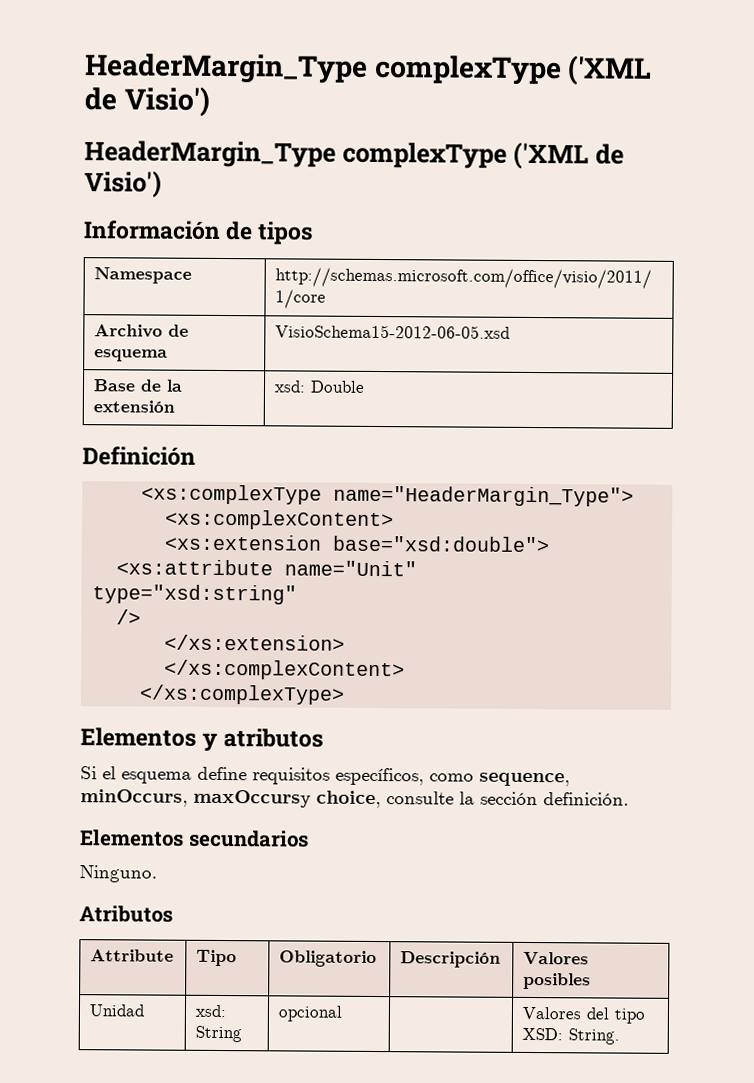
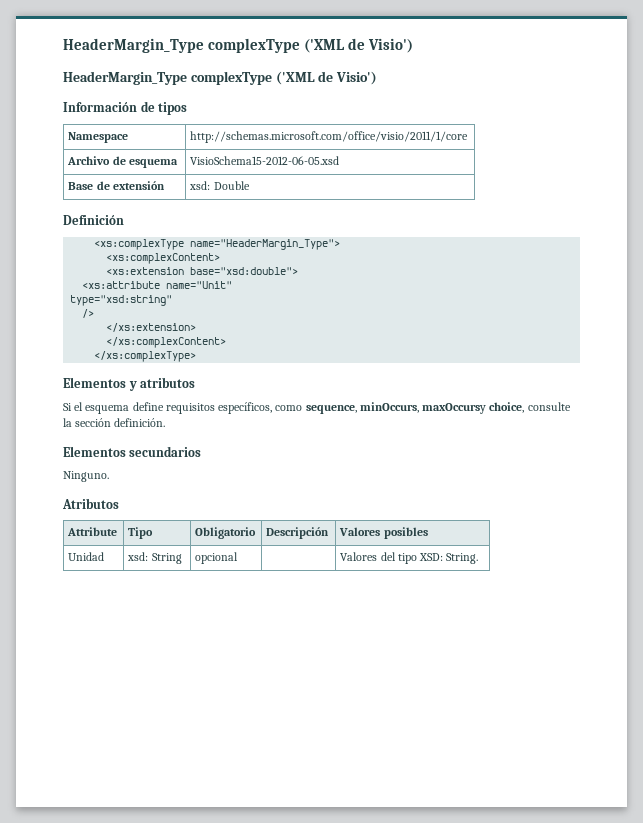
- Base de la extensión | xsd: Double
+ Base de extensión | xsd: Double

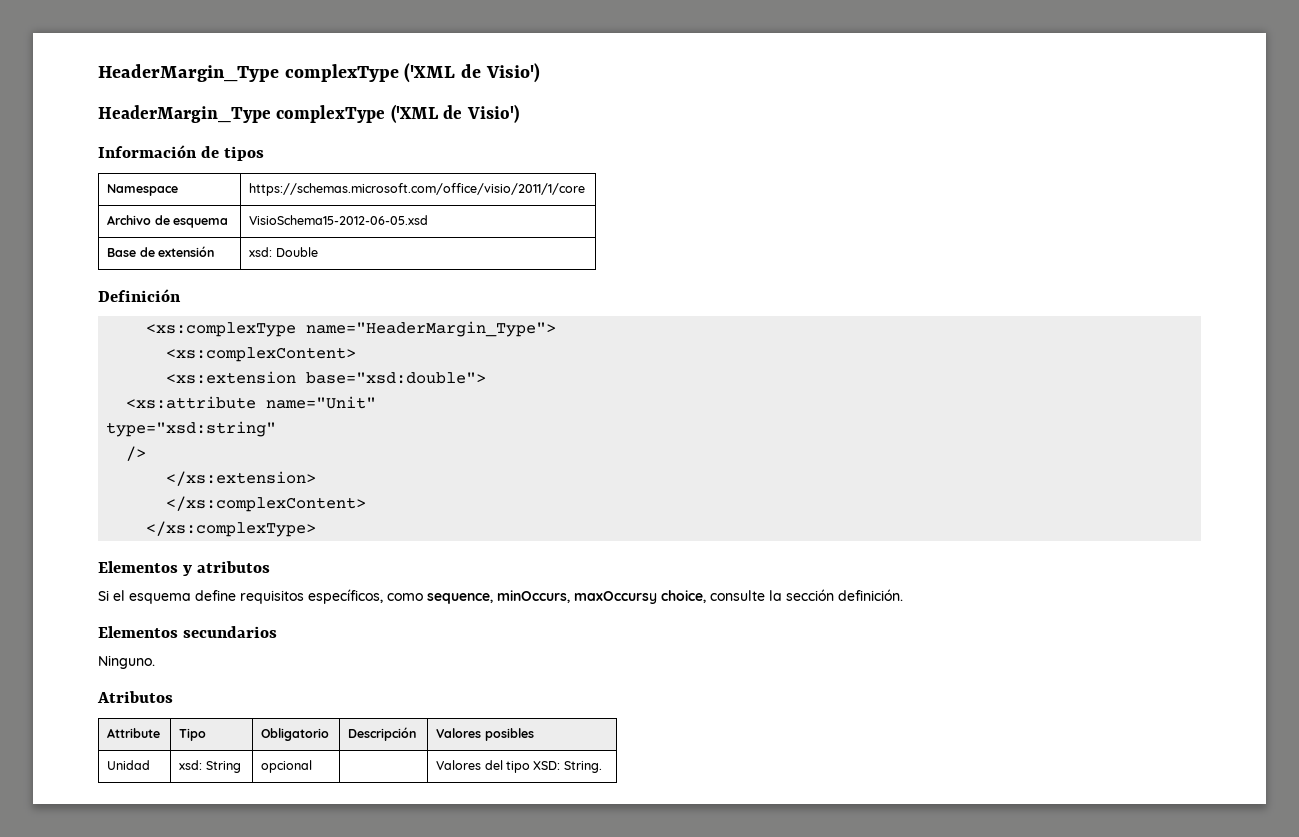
- Namespace | http://schemas.microsoft.com/office/visio/2011/1/core
+ Namespace | https://schemas.microsoft.com/office/visio/2011/1/core

